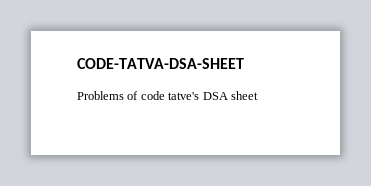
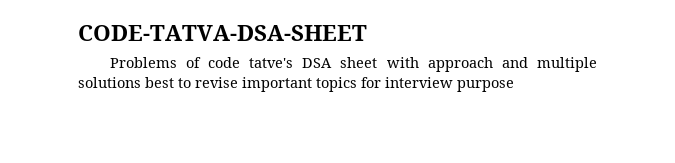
- Problems of code tatve's DSA sheet
+ Problems of code tatve's DSA sheet with approach and multiple solutions best to revise important topics for interview purpose

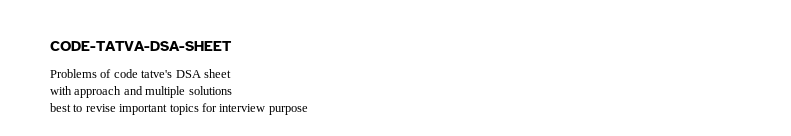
- Problems of code tatve's DSA sheet with approach and multiple solutions best to revise important topics for interview purpose
+ Problems of code tatve's DSA sheet
+ with approach and multiple solutions
+ best to revise important topics for interview purpose

